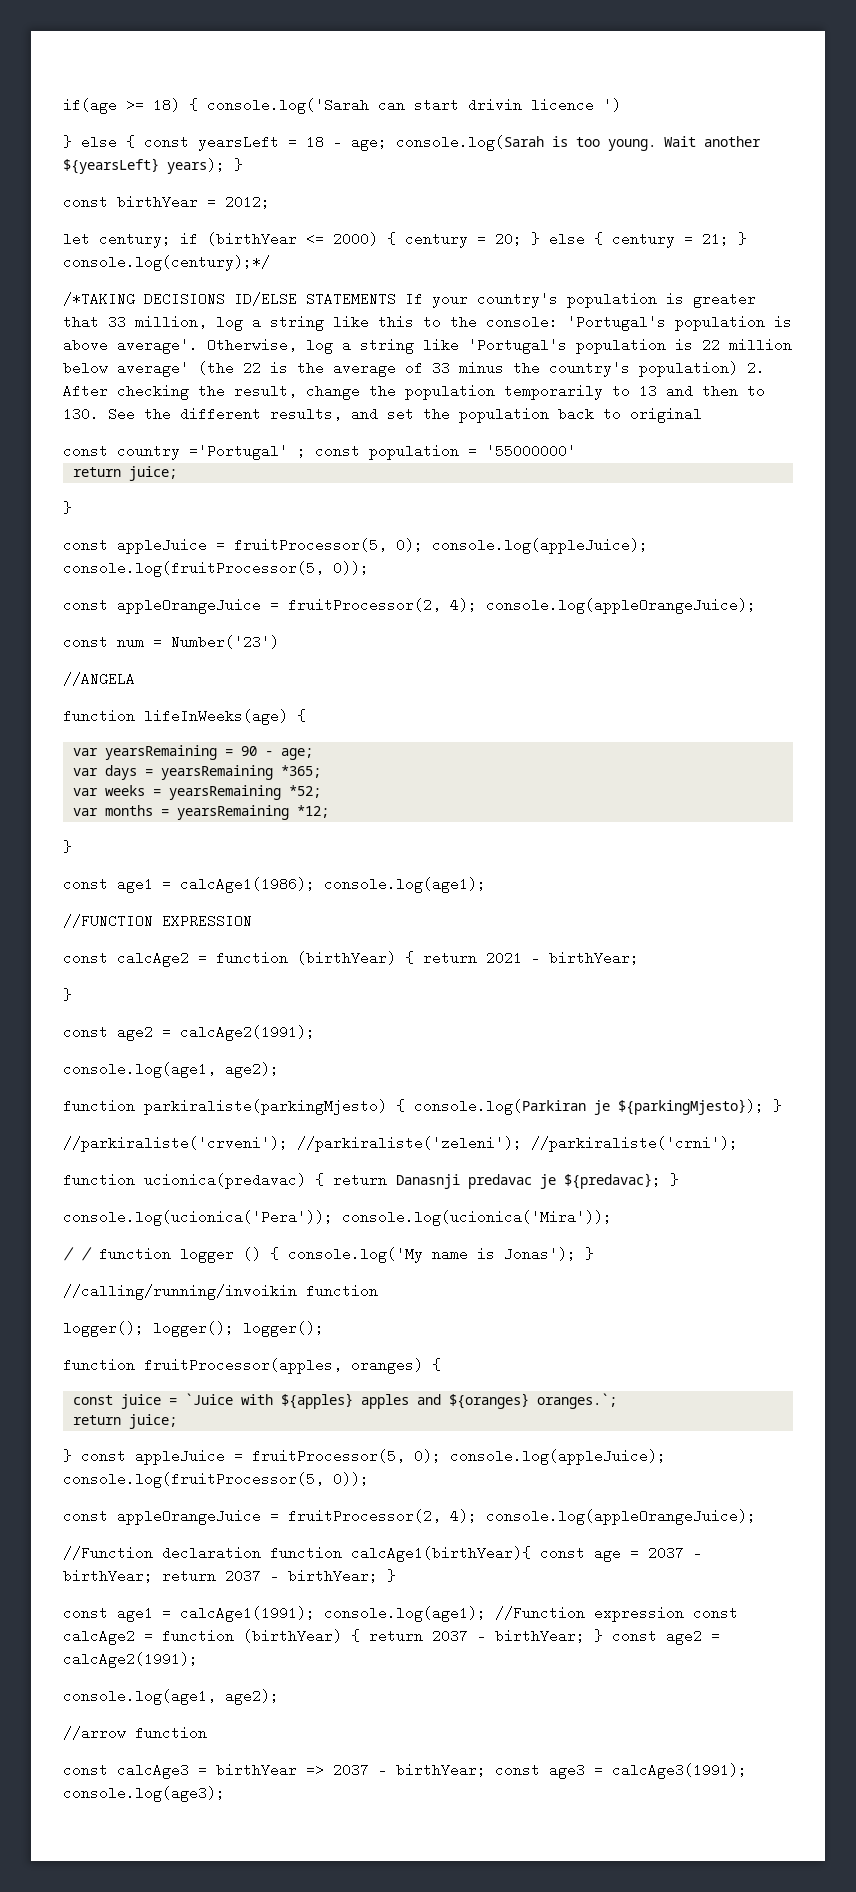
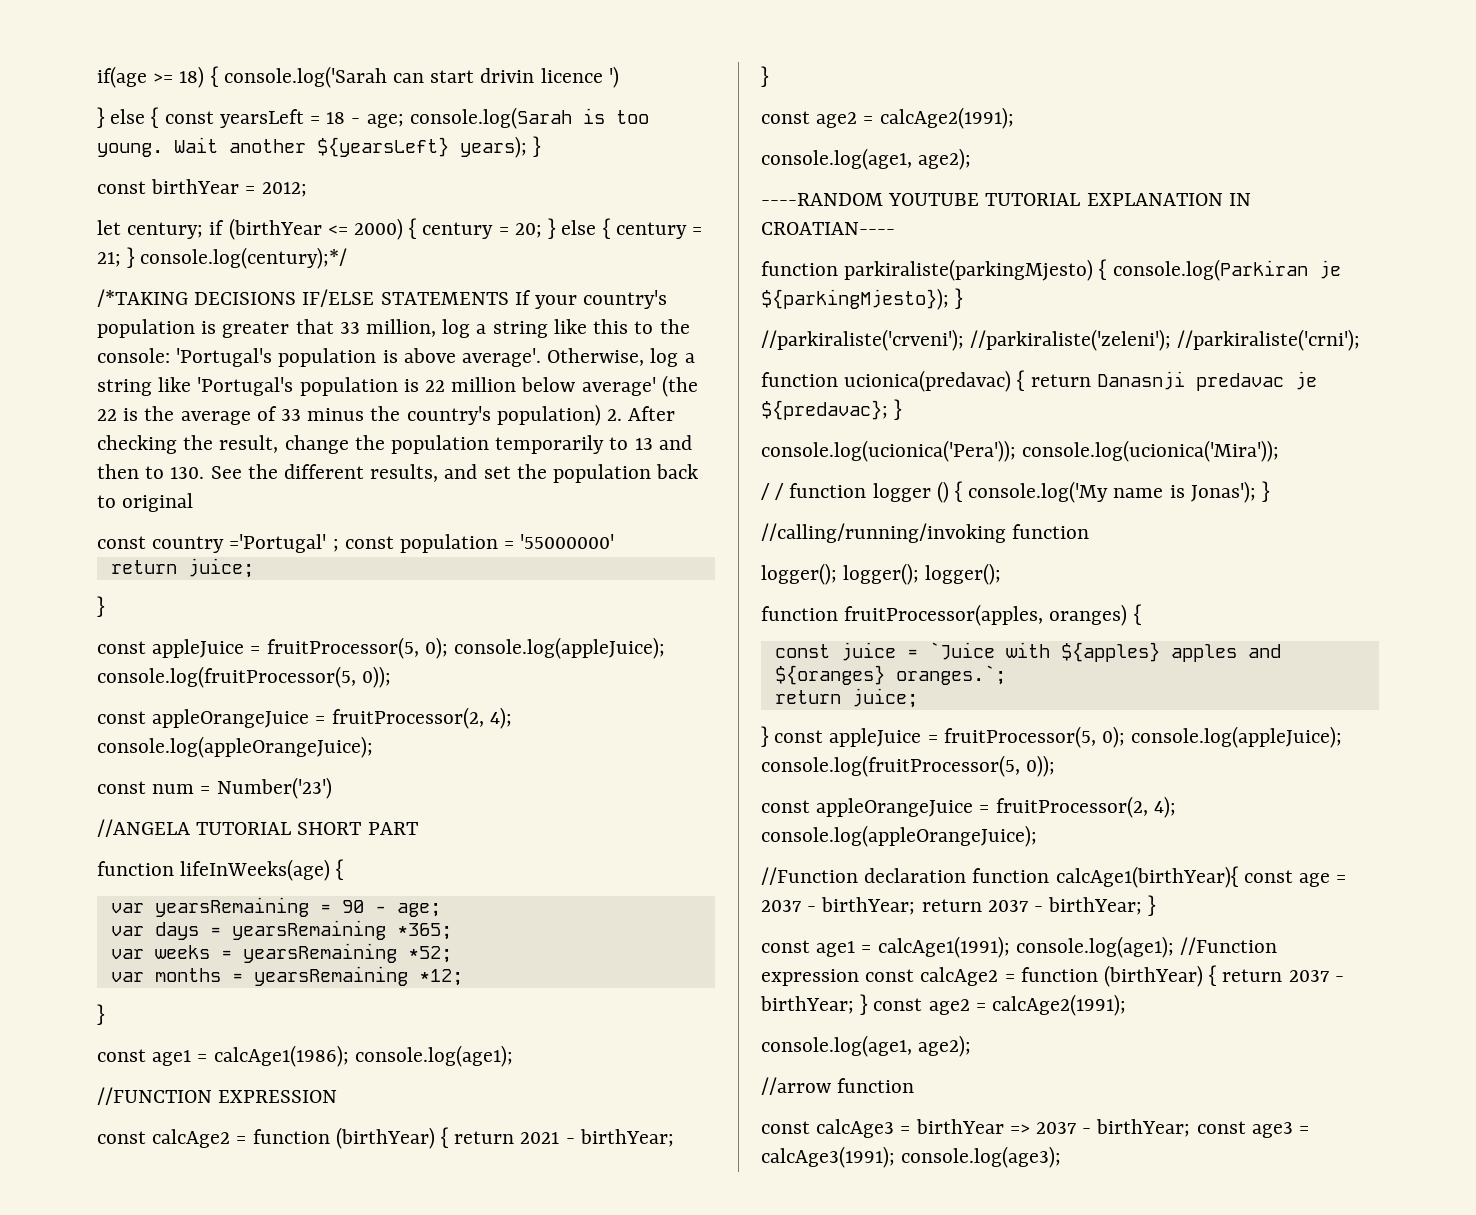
- /*TAKING DECISIONS ID/ELSE STATEMENTS If your country's population is greater that 33 million, log a string like this to the console: 'Portugal's population is above average'.
+ /*TAKING DECISIONS IF/ELSE STATEMENTS If your country's population is greater that 33 million, log a string like this to the console: 'Portugal's population is above average'.
- //ANGELA
+ //ANGELA TUTORIAL SHORT PART
+ ----RANDOM YOUTUBE TUTORIAL EXPLANATION IN CROATIAN----
- //calling/running/invoikin function
+ //calling/running/invoking function

